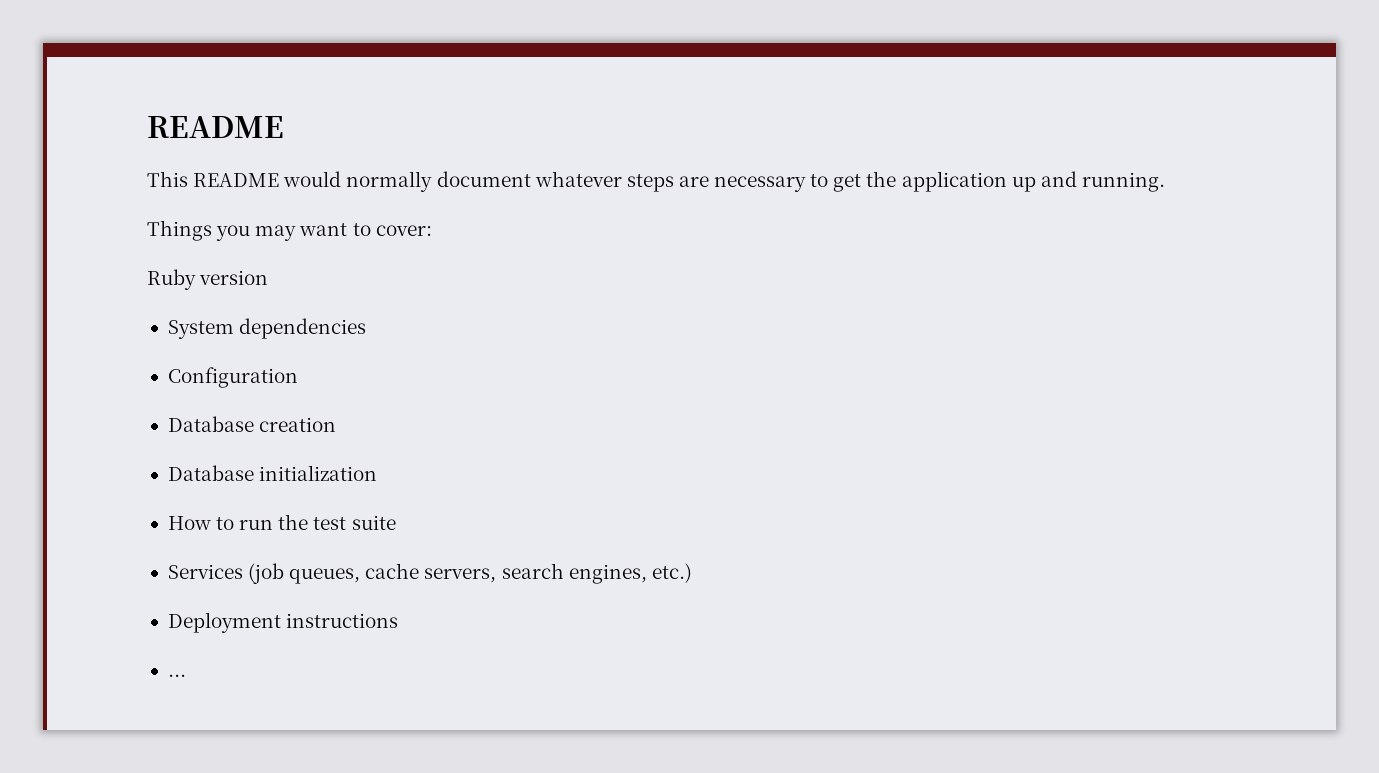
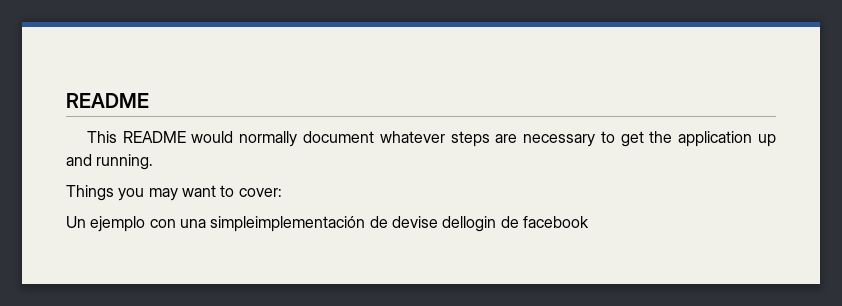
- Ruby version
- System dependencies
- Configuration
- Database creation
- Database initialization
- How to run the test suite
- Services (job queues, cache servers, search engines, etc.)
- Deployment instructions
- ...
+ Un ejemplo con una simpleimplementación de devise dellogin de facebook

